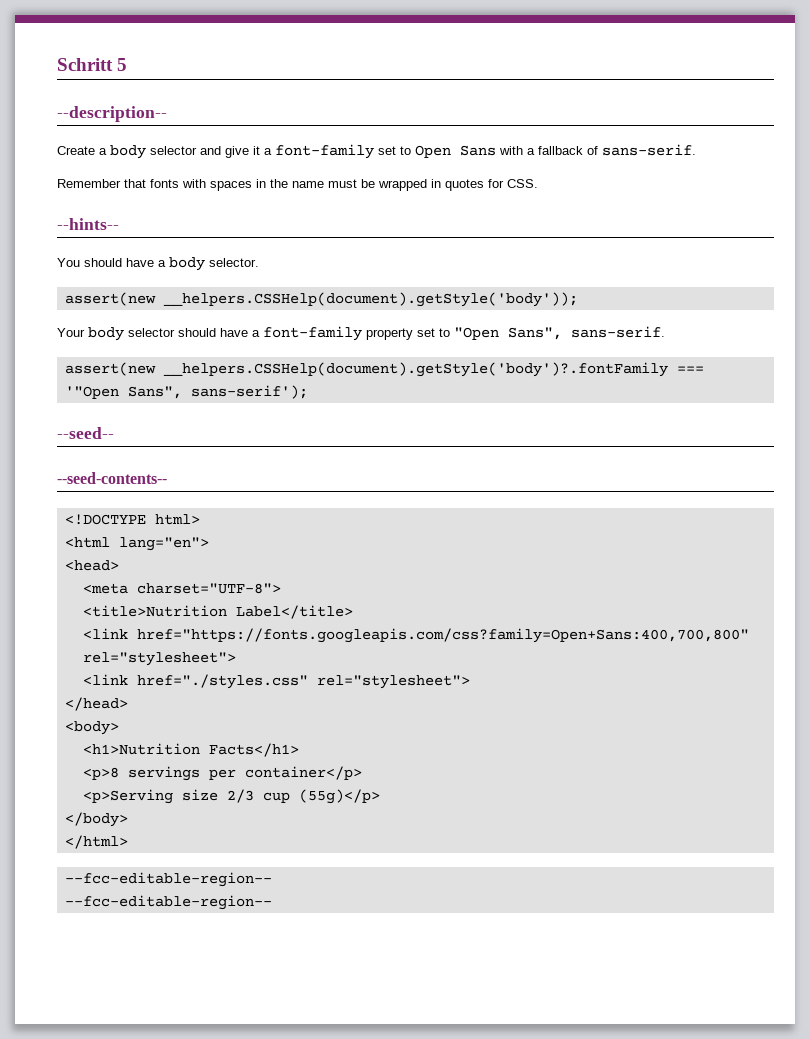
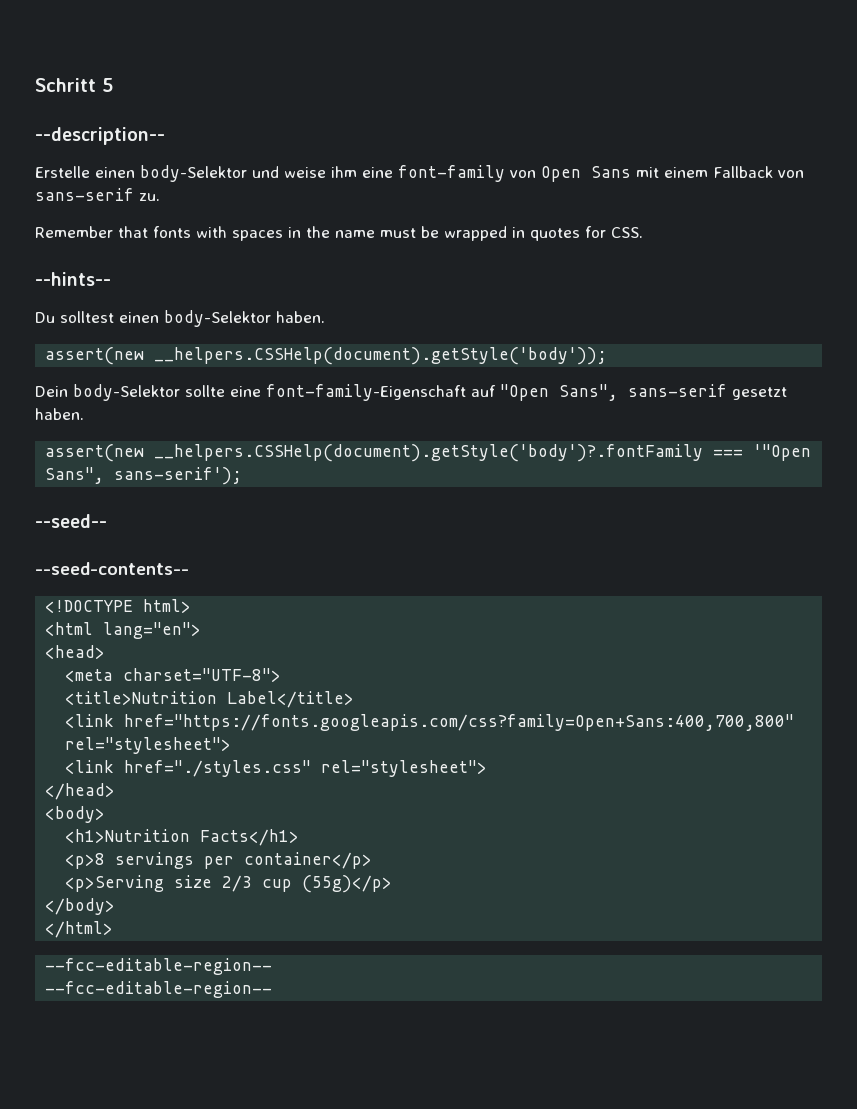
- Create a body selector and give it a font-family set to Open Sans with a fallback of sans-serif.
+ Erstelle einen body-Selektor und weise ihm eine font-family von Open Sans mit einem Fallback von sans-serif zu.
- You should have a body selector.
+ Du solltest einen body-Selektor haben.
  assert(new __helpers.CSSHelp(document).getStyle('body'));
- Your body selector should have a font-family property set to "Open Sans", sans-serif.
+ Dein body-Selektor sollte eine font-family-Eigenschaft auf "Open Sans", sans-serif gesetzt haben.

